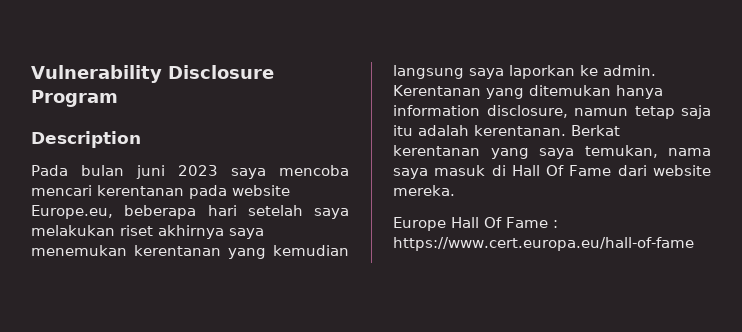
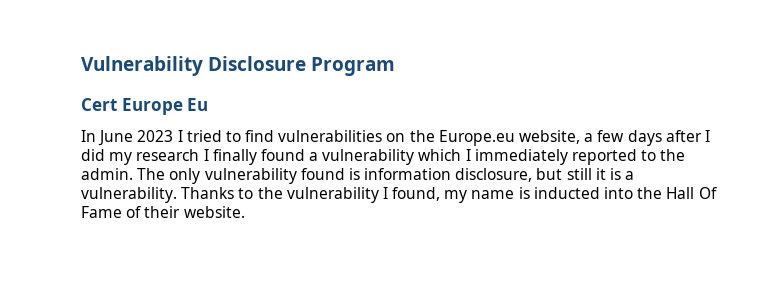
- Description
- Pada bulan juni 2023 saya mencoba mencari kerentanan pada website Europe.eu, beberapa hari setelah saya melakukan riset akhirnya saya menemukan kerentanan yang kemudian langsung saya laporkan ke admin. Kerentanan yang ditemukan hanya information disclosure, namun tetap saja itu adalah kerentanan. Berkat kerentanan yang saya temukan, nama saya masuk di Hall Of Fame dari website mereka.
- Europe Hall Of Fame : https://www.cert.europa.eu/hall-of-fame
+ Cert Europe Eu
+ In June 2023 I tried to find vulnerabilities on the Europe.eu website, a few days after I did my research I finally found a vulnerability which I immediately reported to the admin. The only vulnerability found is information disclosure, but still it is a vulnerability. Thanks to the vulnerability I found, my name is inducted into the Hall Of Fame of their website.

